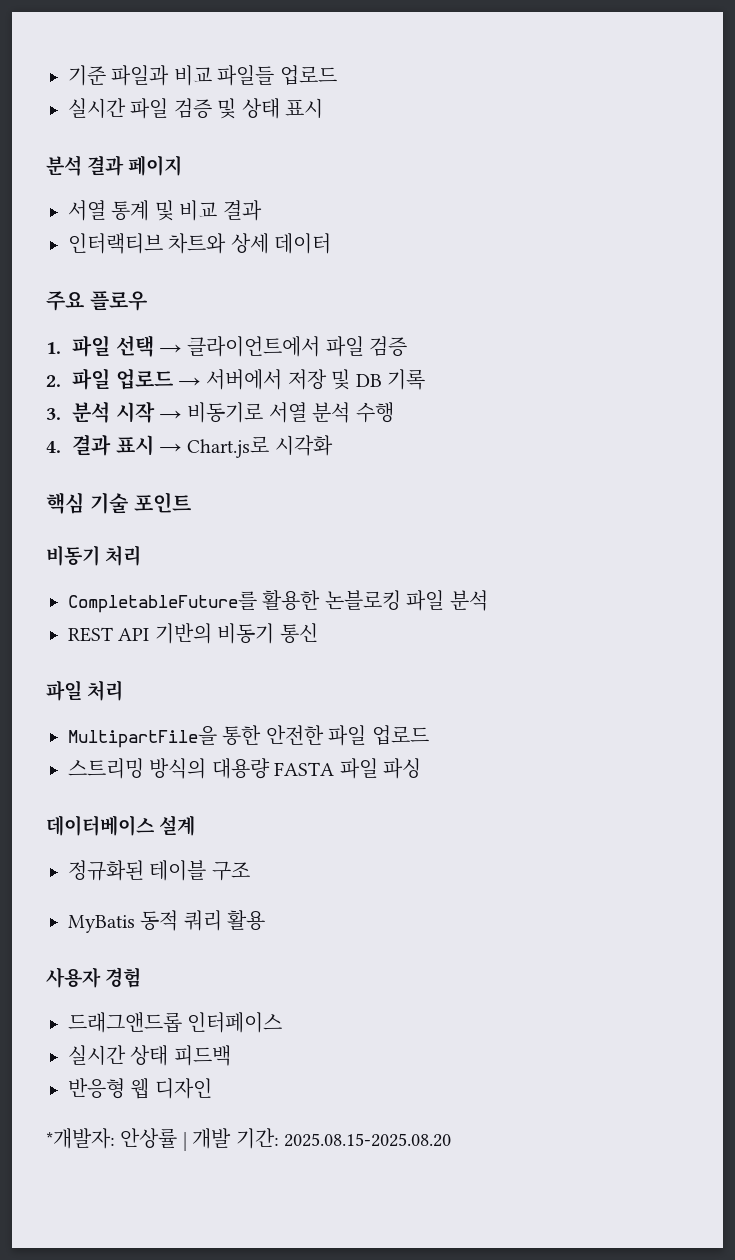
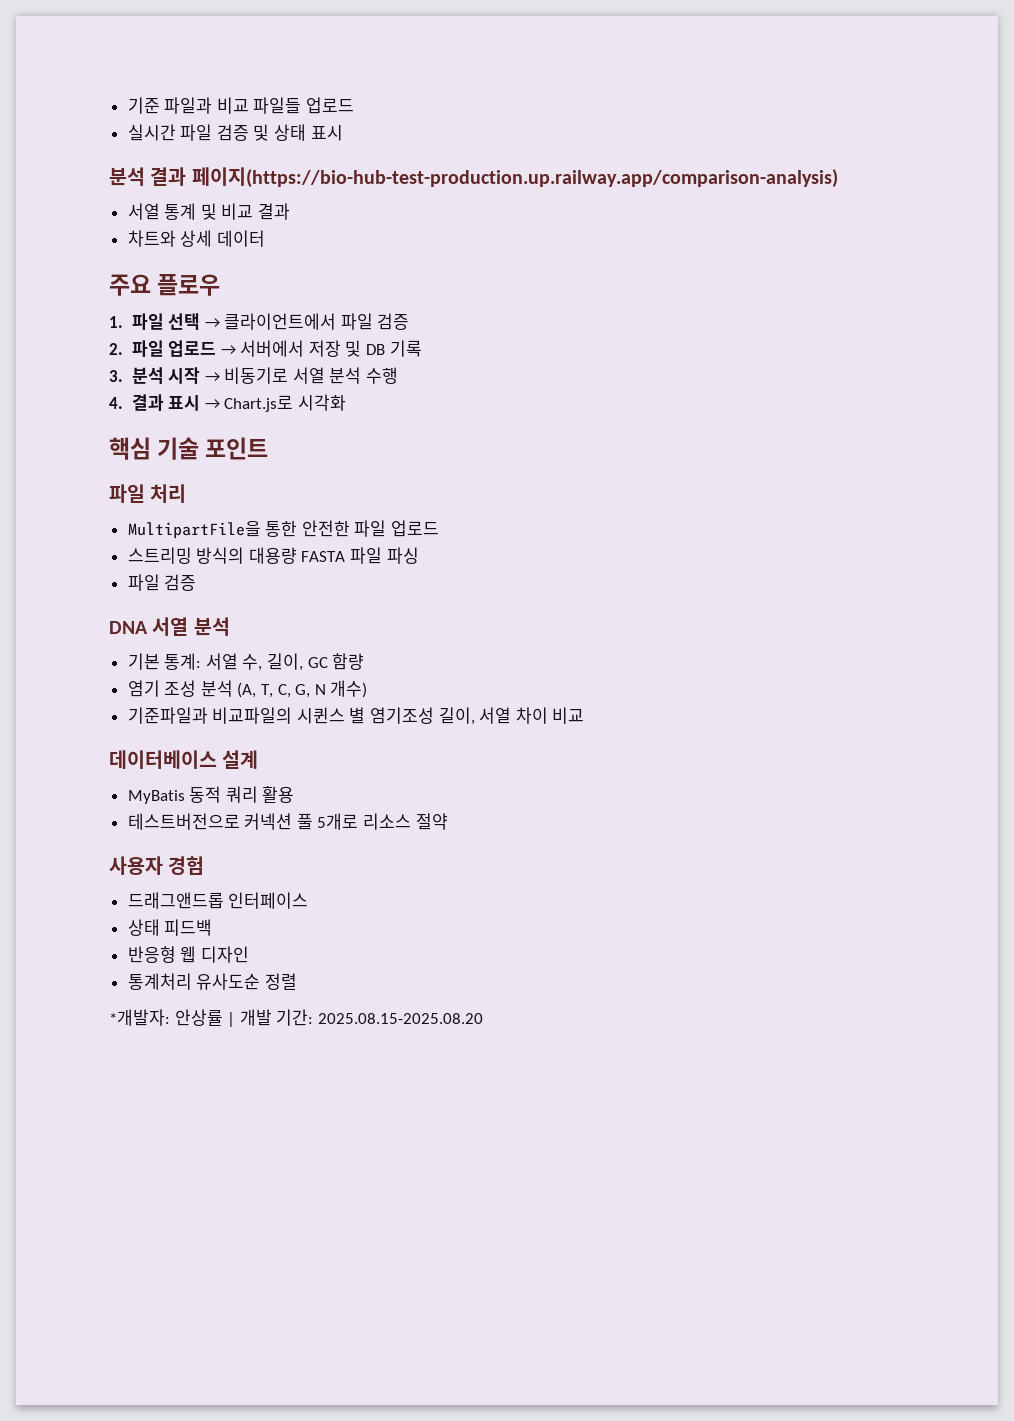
- 분석 결과 페이지
+ 분석 결과 페이지(https://bio-hub-test-production.up.railway.app/comparison-analysis)
- 인터랙티브 차트와 상세 데이터
+ 차트와 상세 데이터
- 비동기 처리
- CompletableFuture를 활용한 논블로킹 파일 분석
- REST API 기반의 비동기 통신
  스트리밍 방식의 대용량 FASTA 파일 파싱
+ 파일 검증
+ DNA 서열 분석
+ 기본 통계: 서열 수, 길이, GC 함량
+ 염기 조성 분석 (A, T, C, G, N 개수)
+ 기준파일과 비교파일의 시퀸스 별 염기조성 길이, 서열 차이 비교
- 정규화된 테이블 구조
+ 테스트버전으로 커넥션 풀 5개로 리소스 절약
- 실시간 상태 피드백
+ 상태 피드백
+ 통계처리 유사도순 정렬

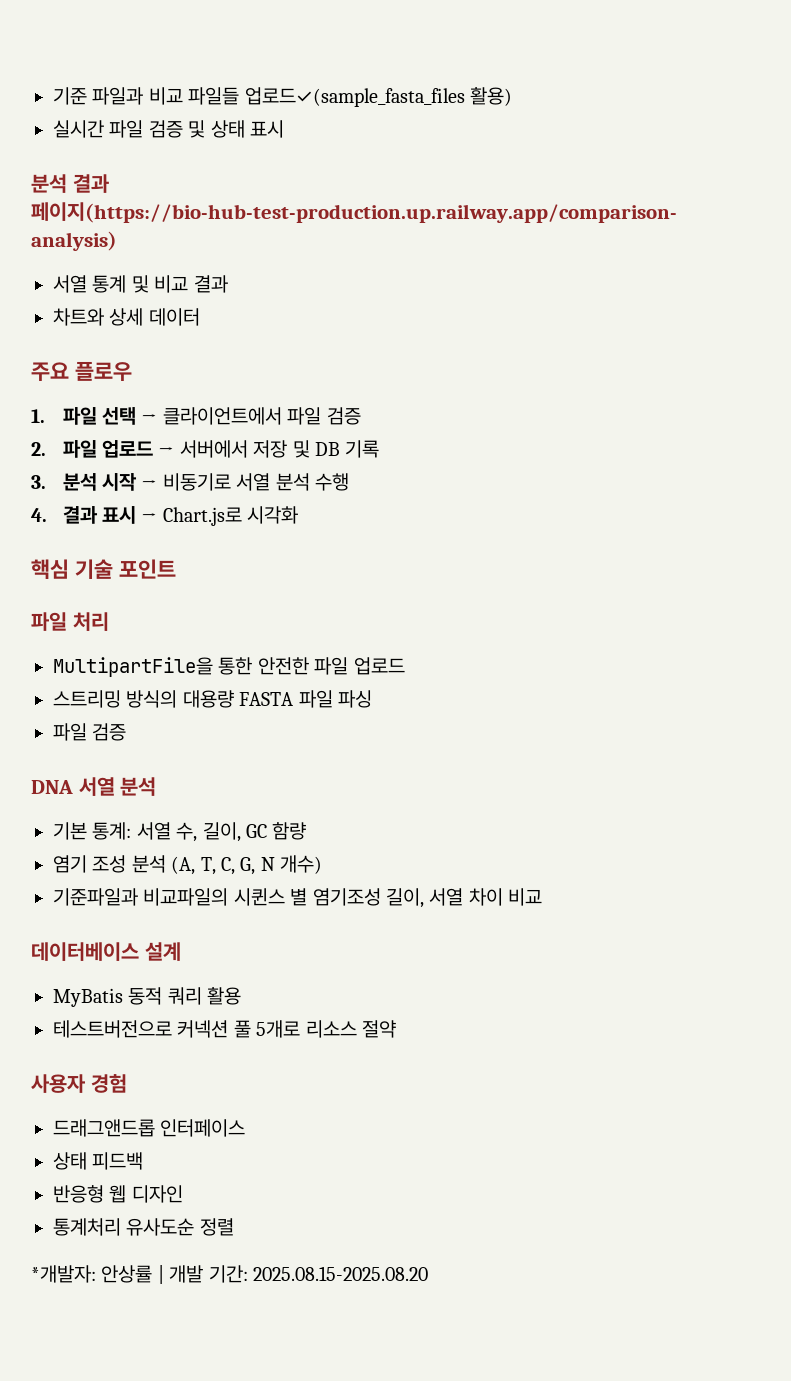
- 기준 파일과 비교 파일들 업로드
+ 기준 파일과 비교 파일들 업로드✓(sample_fasta_files 활용)

